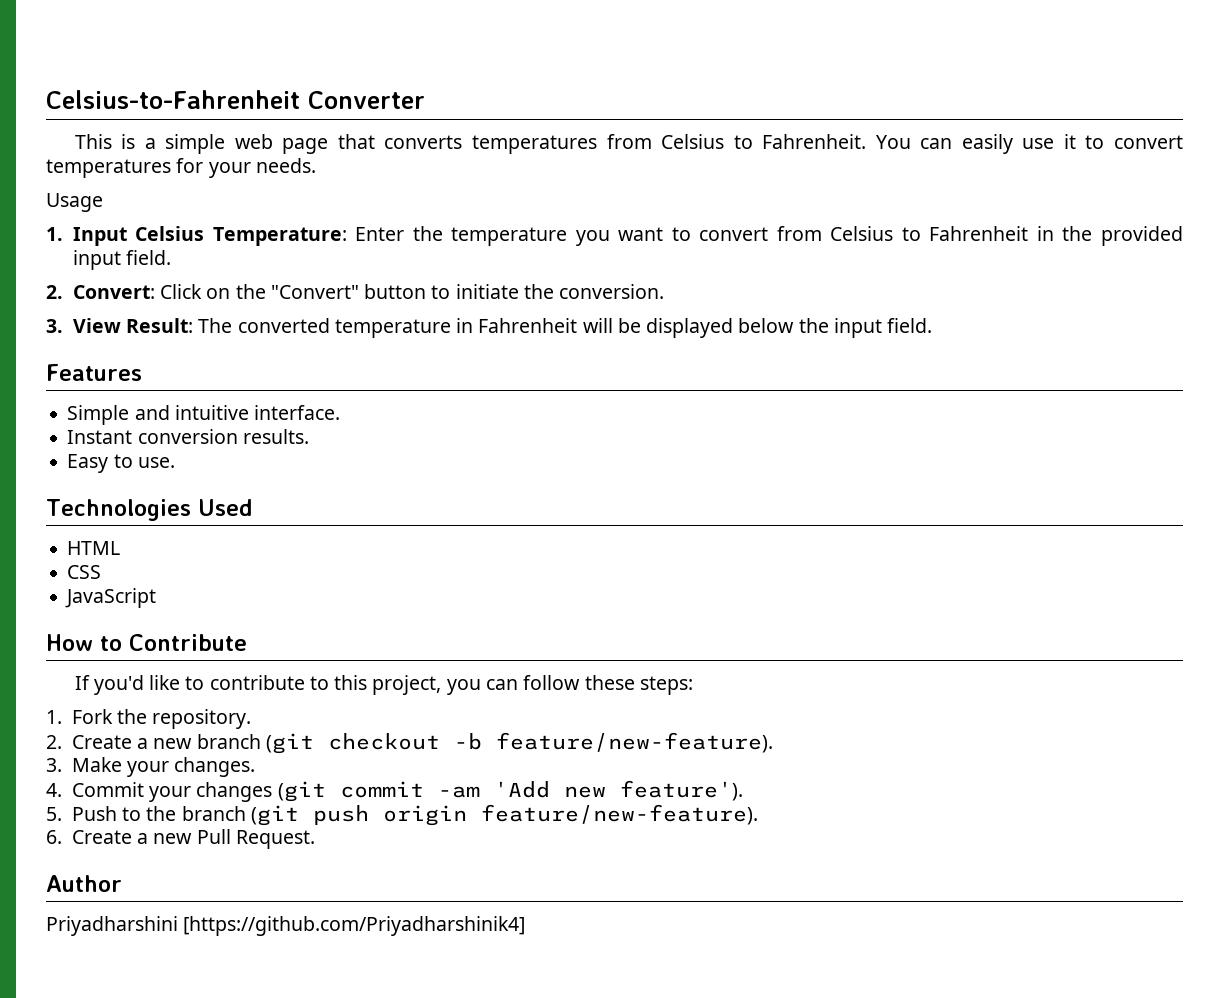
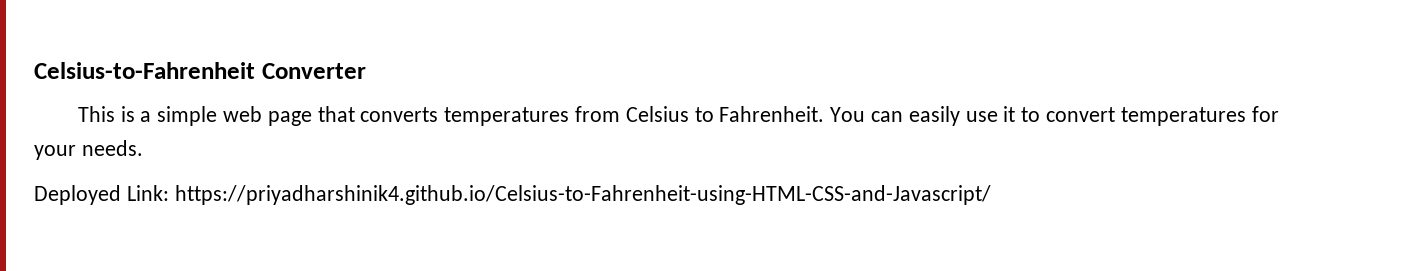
- Usage
- 1. Input Celsius Temperature: Enter the temperature you want to convert from Celsius to Fahrenheit in the provided input field.
- 2. Convert: Click on the "Convert" button to initiate the conversion.
- 3. View Result: The converted temperature in Fahrenheit will be displayed below the input field.
- Features
- Simple and intuitive interface.
- Instant conversion results.
- Easy to use.
- Technologies Used
- HTML
- CSS
- JavaScript
- How to Contribute
- If you'd like to contribute to this project, you can follow these steps:
- 1. Fork the repository.
- 2. Create a new branch (git checkout -b feature/new-feature).
- 3. Make your changes.
- 4. Commit your changes (git commit -am 'Add new feature').
- 5. Push to the branch (git push origin feature/new-feature).
- 6. Create a new Pull Request.
- Author
- Priyadharshini [https://github.com/Priyadharshinik4]
+ Deployed Link: https://priyadharshinik4.github.io/Celsius-to-Fahrenheit-using-HTML-CSS-and-Javascript/

